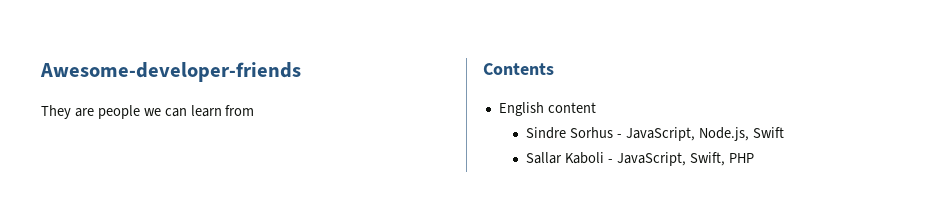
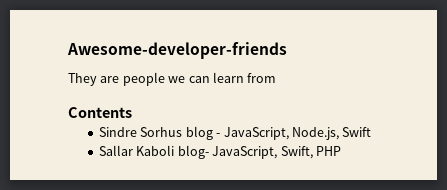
- English content
- Sindre Sorhus - JavaScript, Node.js, Swift
+ Sindre Sorhus blog - JavaScript, Node.js, Swift
- Sallar Kaboli - JavaScript, Swift, PHP
+ Sallar Kaboli blog- JavaScript, Swift, PHP

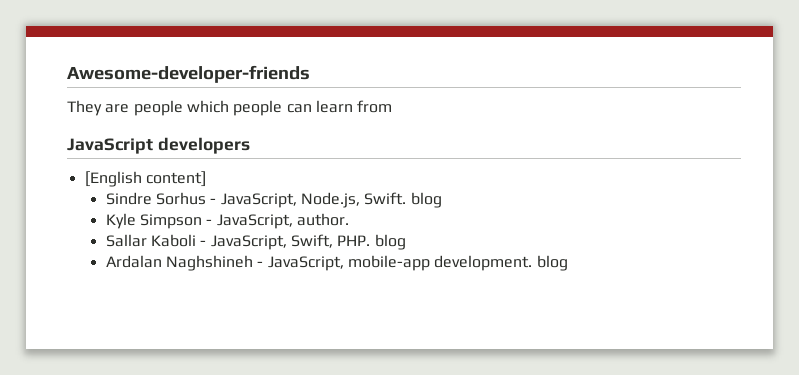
- They are people we can learn from
+ They are people which people can learn from
- Contents
+ JavaScript developers
+ [English content]
- Sindre Sorhus blog - JavaScript, Node.js, Swift
+ Sindre Sorhus - JavaScript, Node.js, Swift. blog
+ Kyle Simpson - JavaScript, author.
- Sallar Kaboli blog- JavaScript, Swift, PHP
+ Sallar Kaboli - JavaScript, Swift, PHP. blog
+ Ardalan Naghshineh - JavaScript, mobile-app development. blog

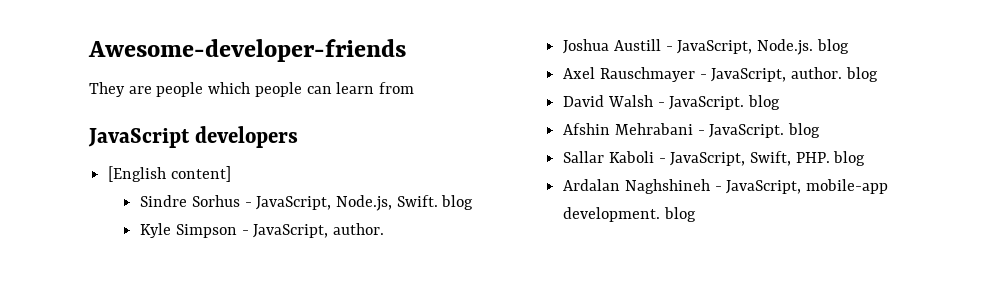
+ Joshua Austill - JavaScript, Node.js. blog
+ Axel Rauschmayer - JavaScript, author. blog
+ David Walsh - JavaScript. blog
+ Afshin Mehrabani - JavaScript. blog

